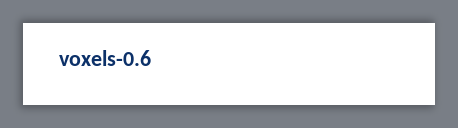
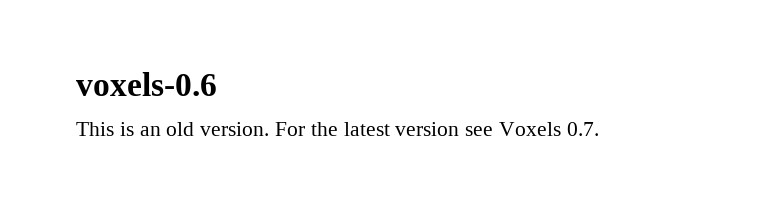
+ This is an old version. For the latest version see Voxels 0.7.

